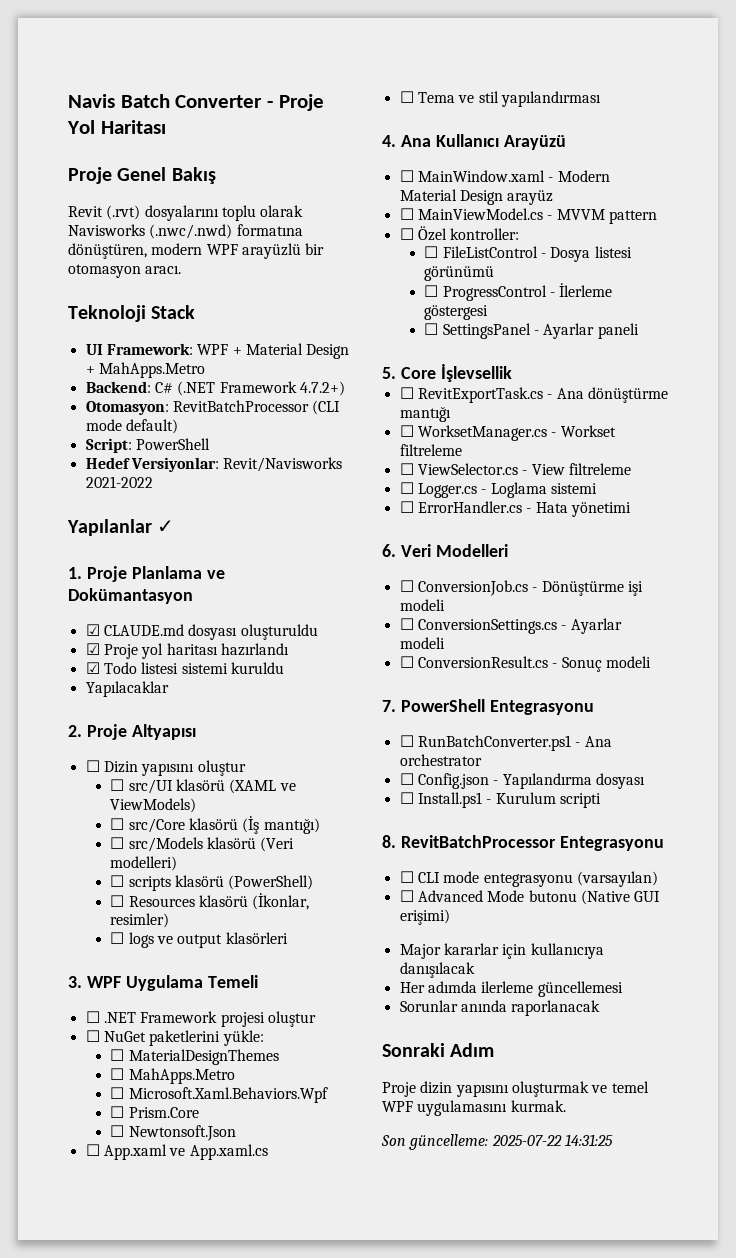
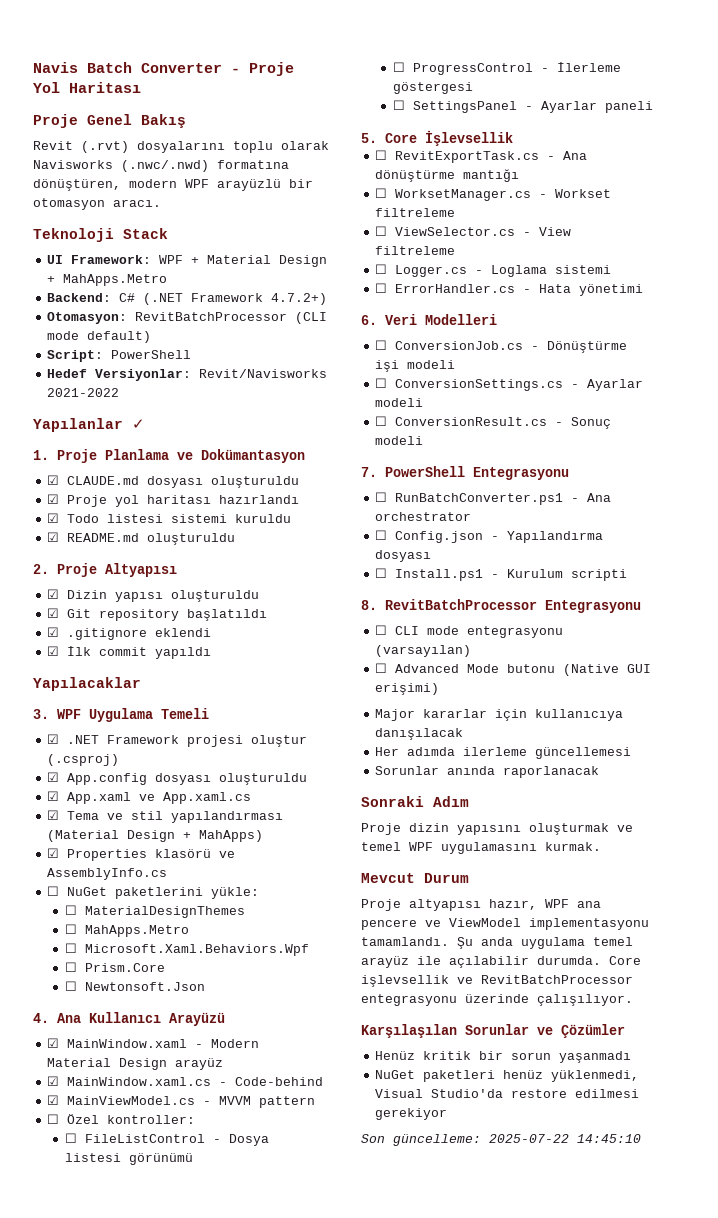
- Yapılacaklar
+ ☑ README.md oluşturuldu
- ☐ Dizin yapısını oluştur
- ☐ src/UI klasörü (XAML ve ViewModels)
- ☐ src/Core klasörü (İş mantığı)
- ☐ src/Models klasörü (Veri modelleri)
- ☐ scripts klasörü (PowerShell)
- ☐ Resources klasörü (İkonlar, resimler)
- ☐ logs ve output klasörleri
+ ☑ Dizin yapısı oluşturuldu
+ ☑ Git repository başlatıldı
+ ☑ .gitignore eklendi
+ ☑ İlk commit yapıldı
+ Yapılacaklar
- ☐ .NET Framework projesi oluştur
+ ☑ .NET Framework projesi oluştur (.csproj)
+ ☑ App.config dosyası oluşturuldu
+ ☑ App.xaml ve App.xaml.cs
+ ☑ Tema ve stil yapılandırması (Material Design + MahApps)
+ ☑ Properties klasörü ve AssemblyInfo.cs
- ☐ App.xaml ve App.xaml.cs
- ☐ Tema ve stil yapılandırması
- ☐ MainWindow.xaml - Modern Material Design arayüz
+ ☑ MainWindow.xaml - Modern Material Design arayüz
- ☐ MainViewModel.cs - MVVM pattern
+ ☑ MainWindow.xaml.cs - Code-behind
+ ☑ MainViewModel.cs - MVVM pattern
+ Mevcut Durum
+ Proje altyapısı hazır, WPF ana pencere ve ViewModel implementasyonu tamamlandı. Şu anda uygulama temel arayüz ile açılabilir durumda. Core işlevsellik ve RevitBatchProcessor entegrasyonu üzerinde çalışılıyor.
+ Karşılaşılan Sorunlar ve Çözümler
+ Henüz kritik bir sorun yaşanmadı
+ NuGet paketleri henüz yüklenmedi, Visual Studio'da restore edilmesi gerekiyor
- Son güncelleme: 2025-07-22 14:31:25
+ Son güncelleme: 2025-07-22 14:45:10

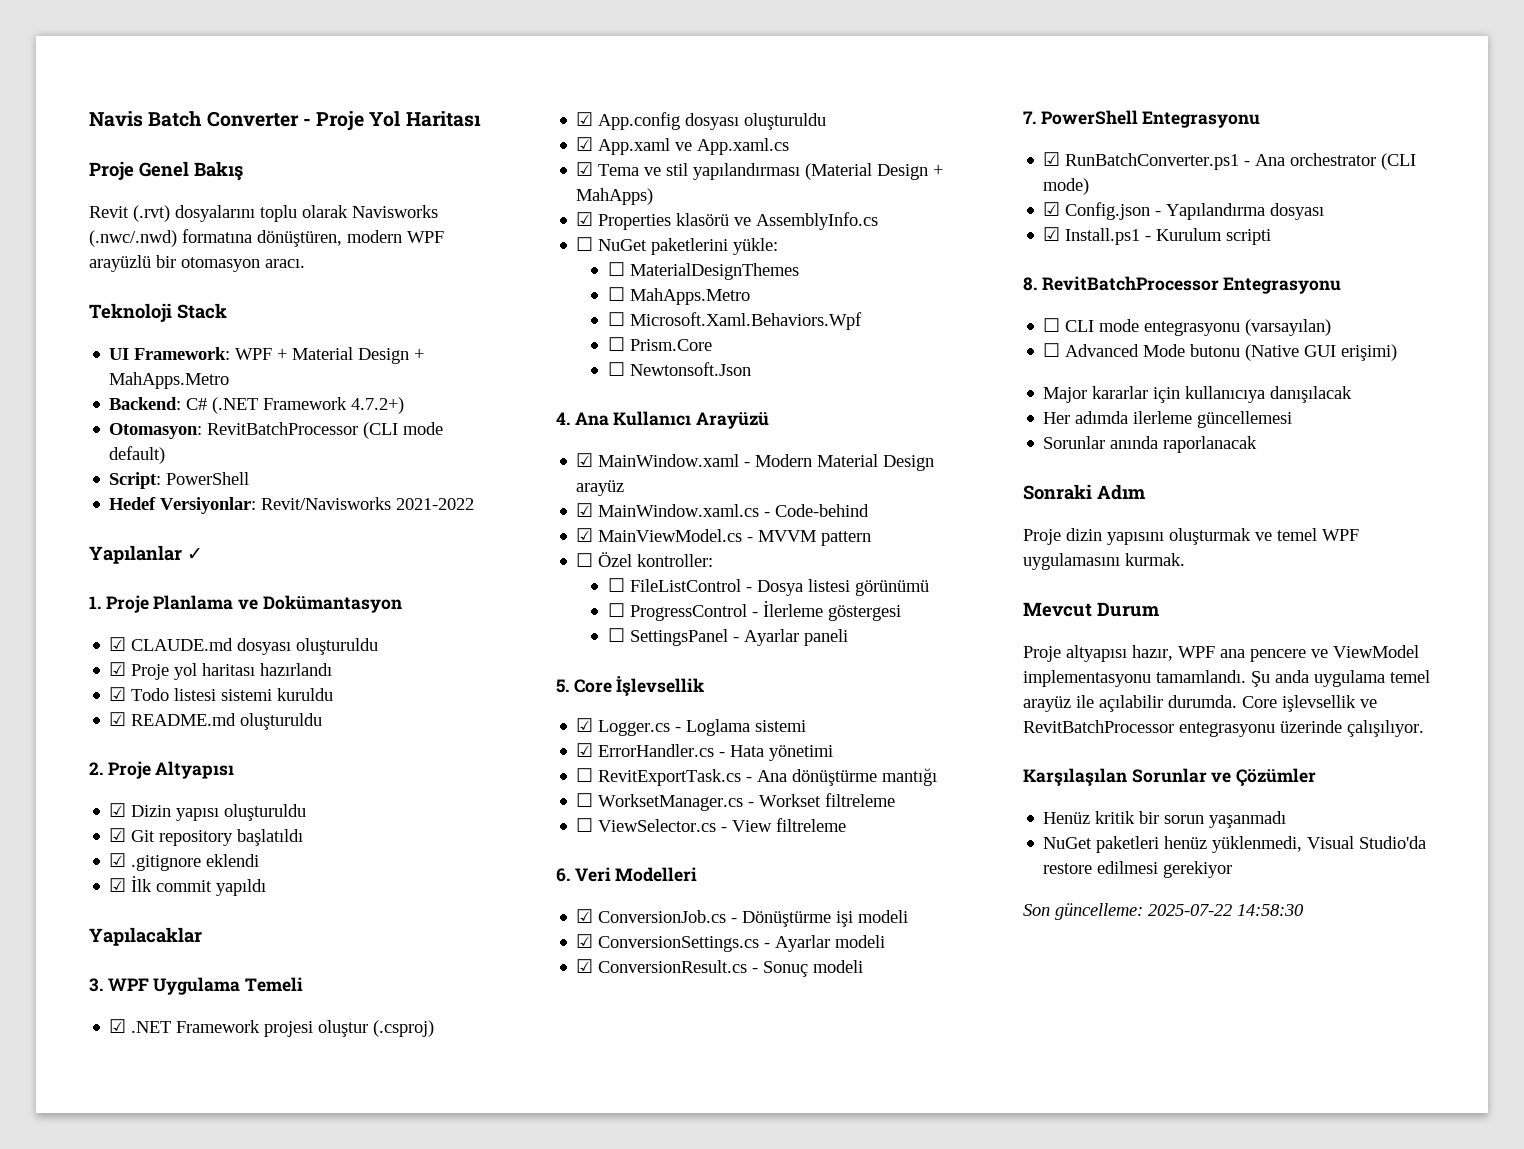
+ ☑ Logger.cs - Loglama sistemi
+ ☑ ErrorHandler.cs - Hata yönetimi
- ☐ Logger.cs - Loglama sistemi
- ☐ ErrorHandler.cs - Hata yönetimi
- ☐ ConversionJob.cs - Dönüştürme işi modeli
+ ☑ ConversionJob.cs - Dönüştürme işi modeli
- ☐ ConversionSettings.cs - Ayarlar modeli
+ ☑ ConversionSettings.cs - Ayarlar modeli
- ☐ ConversionResult.cs - Sonuç modeli
+ ☑ ConversionResult.cs - Sonuç modeli
- ☐ RunBatchConverter.ps1 - Ana orchestrator
- ☐ Config.json - Yapılandırma dosyası
+ ☑ RunBatchConverter.ps1 - Ana orchestrator (CLI mode)
+ ☑ Config.json - Yapılandırma dosyası
- ☐ Install.ps1 - Kurulum scripti
+ ☑ Install.ps1 - Kurulum scripti
- Son güncelleme: 2025-07-22 14:45:10
+ Son güncelleme: 2025-07-22 14:58:30

